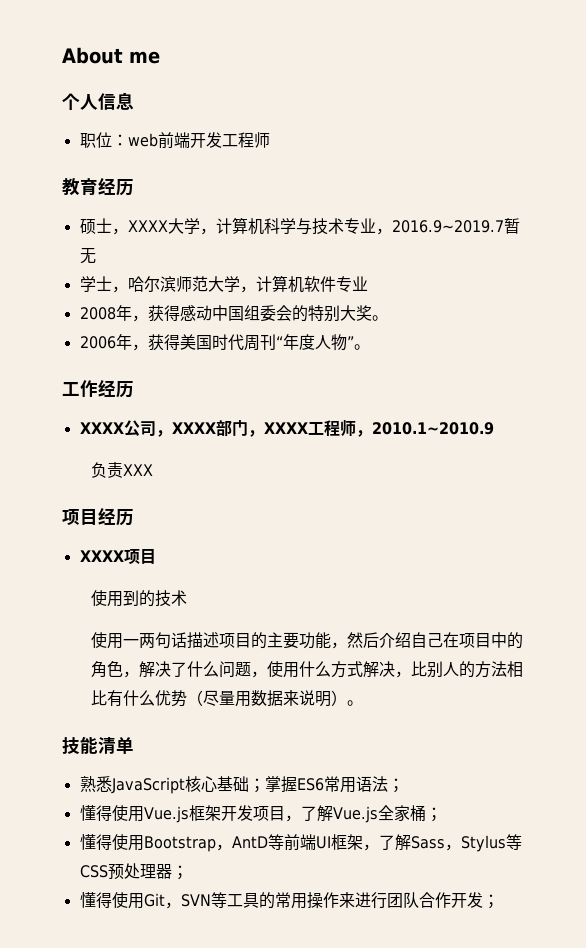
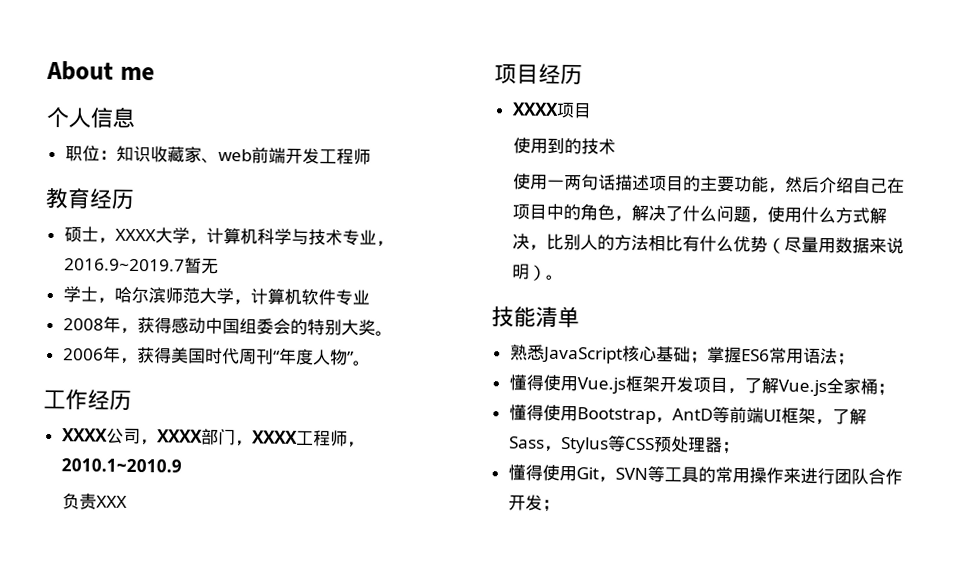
- 职位：web前端开发工程师
+ 职位：知识收藏家、web前端开发工程师

